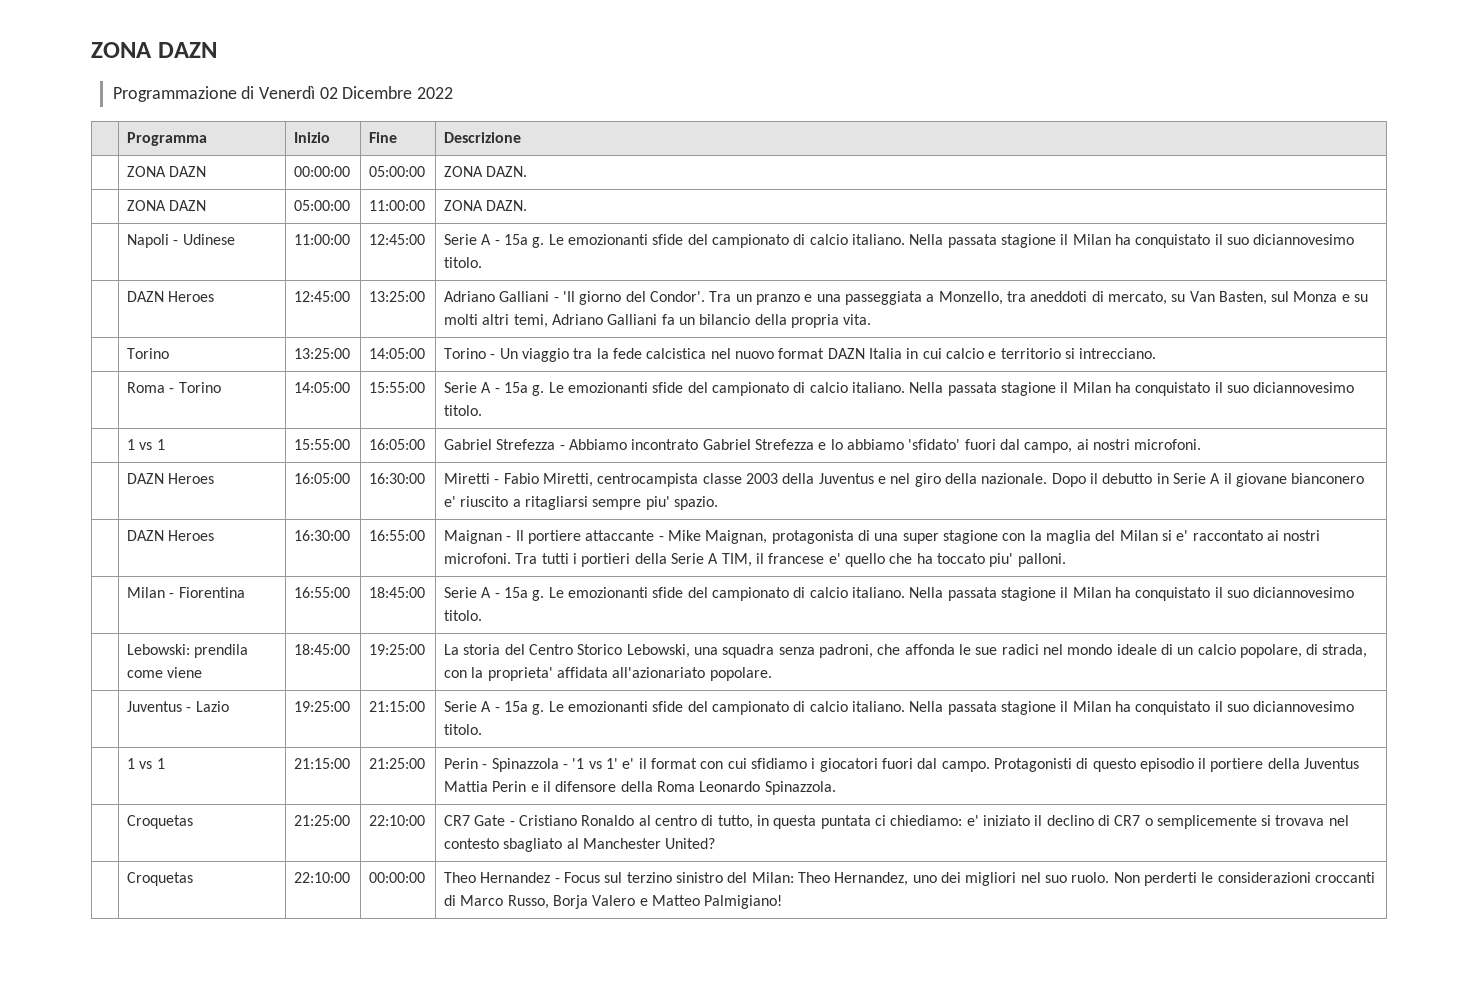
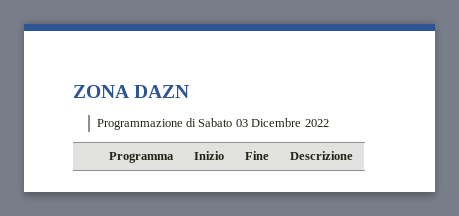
- Programmazione di Venerdì 02 Dicembre 2022
+ Programmazione di Sabato 03 Dicembre 2022
- | ZONA DAZN | 00:00:00 | 05:00:00 | ZONA DAZN.
- | ZONA DAZN | 05:00:00 | 11:00:00 | ZONA DAZN.
- | Napoli - Udinese | 11:00:00 | 12:45:00 | Serie A - 15a g. Le emozionanti sfide del campionato di calcio italiano. Nella passata stagione il Milan ha conquistato il suo diciannovesimo titolo.
- | DAZN Heroes | 12:45:00 | 13:25:00 | Adriano Galliani - 'Il giorno del Condor'. Tra un pranzo e una passeggiata a Monzello, tra aneddoti di mercato, su Van Basten, sul Monza e su molti altri temi, Adriano Galliani fa un bilancio della propria vita.
- | Torino | 13:25:00 | 14:05:00 | Torino - Un viaggio tra la fede calcistica nel nuovo format DAZN Italia in cui calcio e territorio si intrecciano.
- | Roma - Torino | 14:05:00 | 15:55:00 | Serie A - 15a g. Le emozionanti sfide del campionato di calcio italiano. Nella passata stagione il Milan ha conquistato il suo diciannovesimo titolo.
- | 1 vs 1 | 15:55:00 | 16:05:00 | Gabriel Strefezza - Abbiamo incontrato Gabriel Strefezza e lo abbiamo 'sfidato' fuori dal campo, ai nostri microfoni.
- | DAZN Heroes | 16:05:00 | 16:30:00 | Miretti - Fabio Miretti, centrocampista classe 2003 della Juventus e nel giro della nazionale. Dopo il debutto in Serie A il giovane bianconero e' riuscito a ritagliarsi sempre piu' spazio.
- | DAZN Heroes | 16:30:00 | 16:55:00 | Maignan - Il portiere attaccante - Mike Maignan, protagonista di una super stagione con la maglia del Milan si e' raccontato ai nostri microfoni. Tra tutti i portieri della Serie A TIM, il francese e' quello che ha toccato piu' palloni.
- | Milan - Fiorentina | 16:55:00 | 18:45:00 | Serie A - 15a g. Le emozionanti sfide del campionato di calcio italiano. Nella passata stagione il Milan ha conquistato il suo diciannovesimo titolo.
- | Lebowski: prendila come viene | 18:45:00 | 19:25:00 | La storia del Centro Storico Lebowski, una squadra senza padroni, che affonda le sue radici nel mondo ideale di un calcio popolare, di strada, con la proprieta' affidata all'azionariato popolare.
- | Juventus - Lazio | 19:25:00 | 21:15:00 | Serie A - 15a g. Le emozionanti sfide del campionato di calcio italiano. Nella passata stagione il Milan ha conquistato il suo diciannovesimo titolo.
- | 1 vs 1 | 21:15:00 | 21:25:00 | Perin - Spinazzola - '1 vs 1' e' il format con cui sfidiamo i giocatori fuori dal campo. Protagonisti di questo episodio il portiere della Juventus Mattia Perin e il difensore della Roma Leonardo Spinazzola.
- | Croquetas | 21:25:00 | 22:10:00 | CR7 Gate - Cristiano Ronaldo al centro di tutto, in questa puntata ci chiediamo: e' iniziato il declino di CR7 o semplicemente si trovava nel contesto sbagliato al Manchester United?
- | Croquetas | 22:10:00 | 00:00:00 | Theo Hernandez - Focus sul terzino sinistro del Milan: Theo Hernandez, uno dei migliori nel suo ruolo. Non perderti le considerazioni croccanti di Marco Russo, Borja Valero e Matteo Palmigiano!

